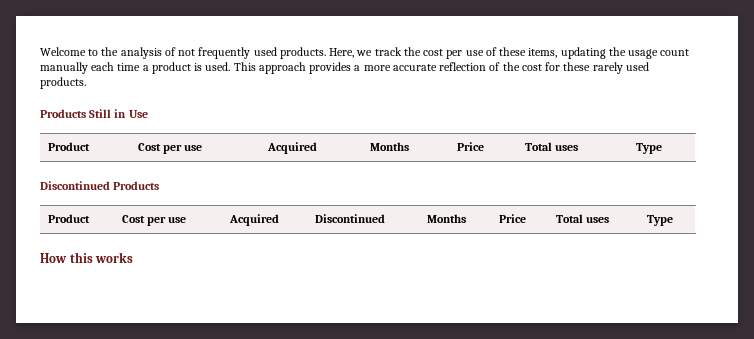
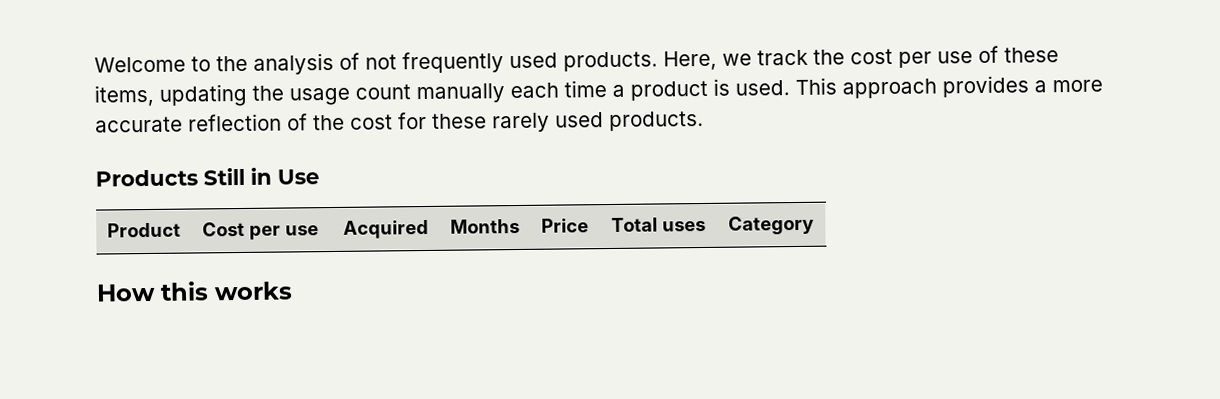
- Product | Cost per use | Acquired | Months | Price | Total uses | Type
- Discontinued Products
- Product | Cost per use | Acquired | Discontinued | Months | Price | Total uses | Type
+ Product | Cost per use | Acquired | Months | Price | Total uses | Category

